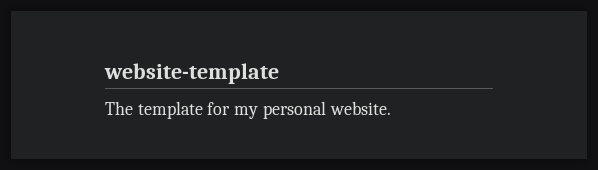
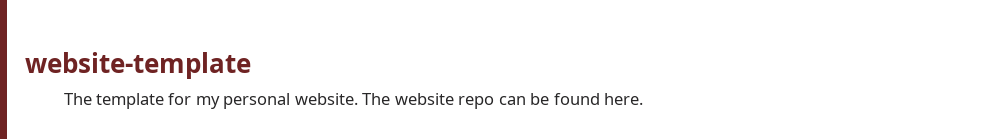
+ The website repo can be found here.

